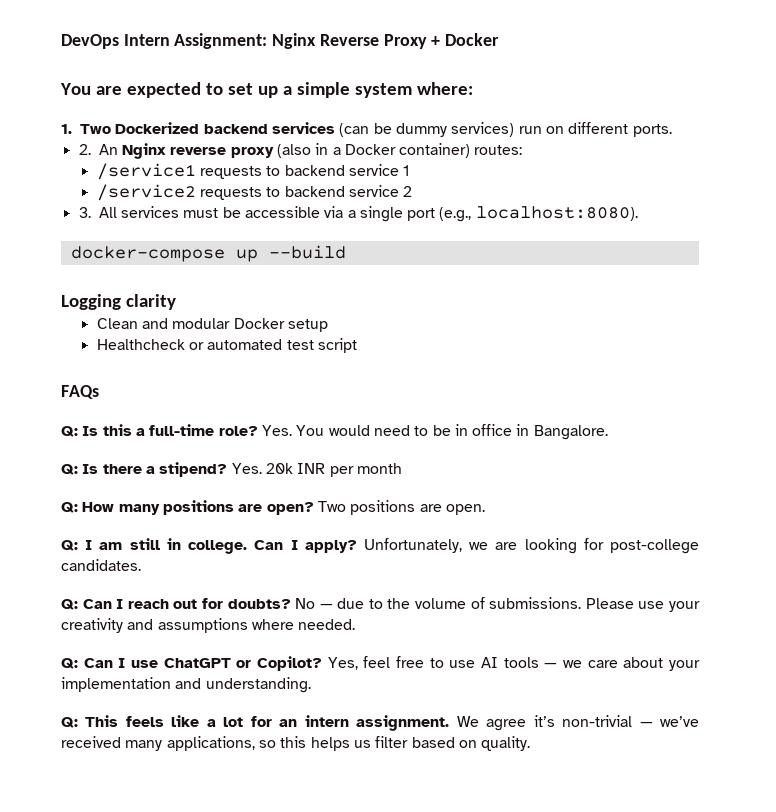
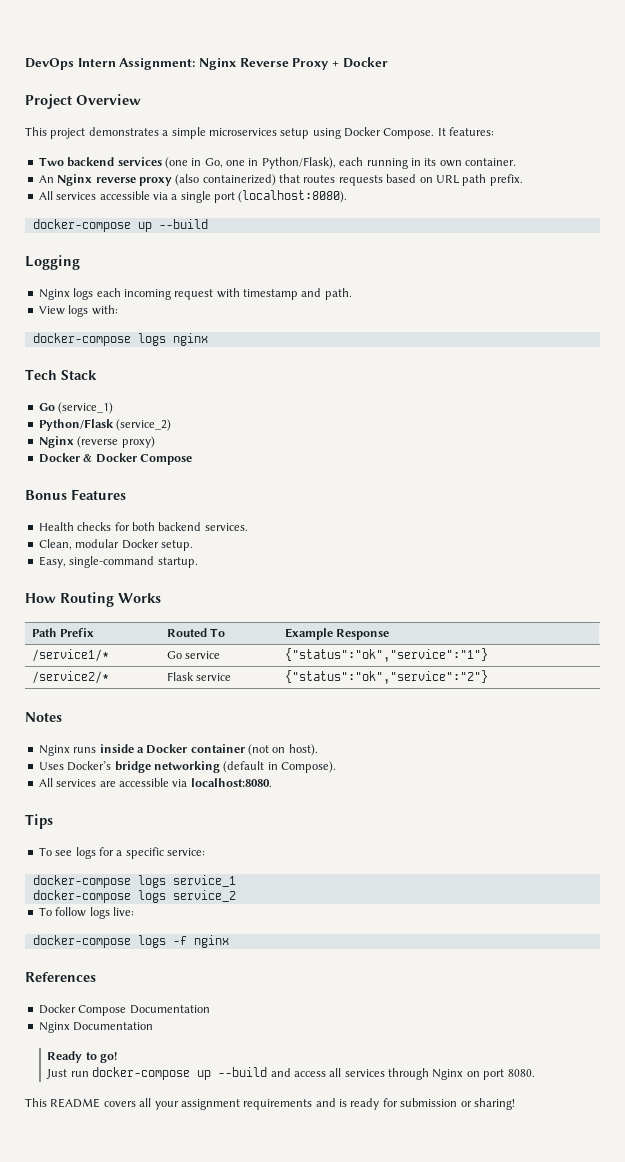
- You are expected to set up a simple system where:
- 1. Two Dockerized backend services (can be dummy services) run on different ports.
- 2. An Nginx reverse proxy (also in a Docker container) routes:
- /service1 requests to backend service 1
- /service2 requests to backend service 2
- 3. All services must be accessible via a single port (e.g., localhost:8080).
+ Project Overview
+ This project demonstrates a simple microservices setup using Docker Compose. It features:
+ Two backend services (one in Go, one in Python/Flask), each running in its own container.
+ An Nginx reverse proxy (also containerized) that routes requests based on URL path prefix.
+ All services accessible via a single port (localhost:8080).
- Logging clarity
- Clean and modular Docker setup
- Healthcheck or automated test script
- FAQs
- Q: Is this a full-time role? Yes. You would need to be in office in Bangalore.
- Q: Is there a stipend? Yes. 20k INR per month
- Q: How many positions are open? Two positions are open.
- Q: I am still in college. Can I apply? Unfortunately, we are looking for post-college candidates.
- Q: Can I reach out for doubts? No — due to the volume of submissions. Please use your creativity and assumptions where needed.
- Q: Can I use ChatGPT or Copilot? Yes, feel free to use AI tools — we care about your implementation and understanding.
- Q: This feels like a lot for an intern assignment. We agree it’s non-trivial — we’ve received many applications, so this helps us filter based on quality.
+ Logging
+ Nginx logs each incoming request with timestamp and path.
+ View logs with:
+ docker-compose logs nginx
+ Tech Stack
+ Go (service_1)
+ Python/Flask (service_2)
+ Nginx (reverse proxy)
+ Docker & Docker Compose
+ Bonus Features
+ Health checks for both backend services.
+ Clean, modular Docker setup.
+ Easy, single-command startup.
+ How Routing Works
+ Path Prefix | Routed To | Example Response
+ /service1/* | Go service | {"status":"ok","service":"1"}
+ /service2/* | Flask service | {"status":"ok","service":"2"}
+ Notes
+ Nginx runs inside a Docker container (not on host).
+ Uses Docker’s bridge networking (default in Compose).
+ All services are accessible via localhost:8080.
+ Tips
+ To see logs for a specific service:
+ docker-compose logs service_1
+ docker-compose logs service_2
+ To follow logs live:
+ docker-compose logs -f nginx
+ References
+ Docker Compose Documentation
+ Nginx Documentation
+ Ready to go!
+ Just run docker-compose up --build and access all services through Nginx on port 8080.
+ This README covers all your assignment requirements and is ready for submission or sharing!

